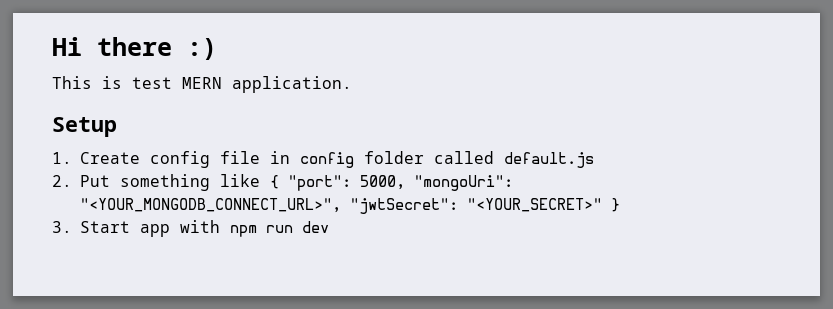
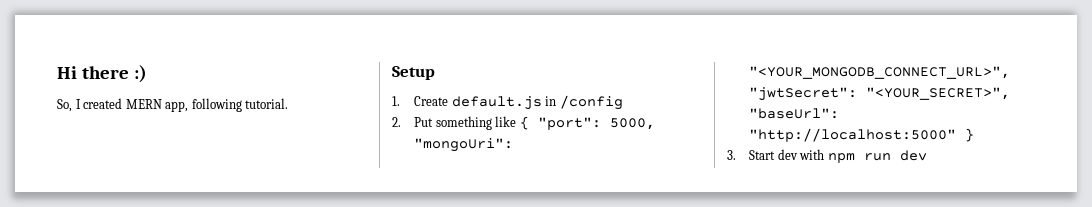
- This is test MERN application.
+ So, I created MERN app, following tutorial.
  Setup
- 1. Create config file in config folder called default.js
+ 1. Create default.js in /config
- 2. Put something like { "port": 5000, "mongoUri": "<YOUR_MONGODB_CONNECT_URL>", "jwtSecret": "<YOUR_SECRET>" }
+ 2. Put something like { "port": 5000, "mongoUri": "<YOUR_MONGODB_CONNECT_URL>", "jwtSecret": "<YOUR_SECRET>", "baseUrl": "http://localhost:5000" }
- 3. Start app with npm run dev
+ 3. Start dev with npm run dev

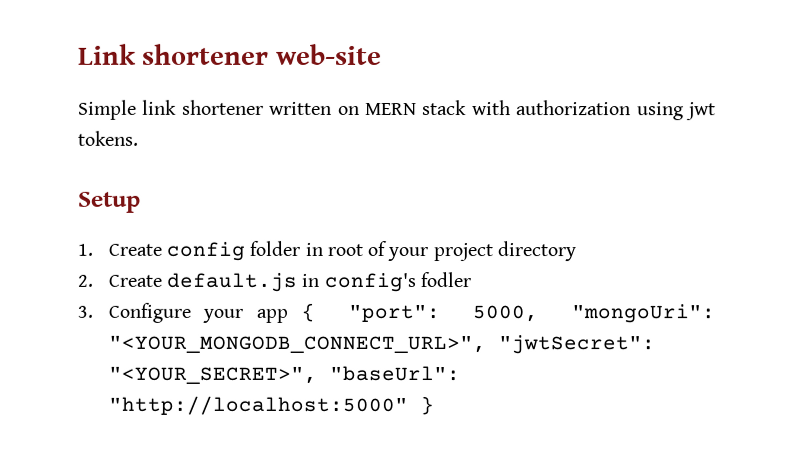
- Hi there :)
- So, I created MERN app, following tutorial.
+ Link shortener web-site
+ Simple link shortener written on MERN stack with authorization using jwt tokens.
  Setup
- 1. Create default.js in /config
- 2. Put something like { "port": 5000, "mongoUri": "<YOUR_MONGODB_CONNECT_URL>", "jwtSecret": "<YOUR_SECRET>", "baseUrl": "http://localhost:5000" }
+ 1. Create config folder in root of your project directory
+ 2. Create default.js in config's fodler
+ 3. Configure your app { "port": 5000, "mongoUri": "<YOUR_MONGODB_CONNECT_URL>", "jwtSecret": "<YOUR_SECRET>", "baseUrl": "http://localhost:5000" }
- 3. Start dev with npm run dev

